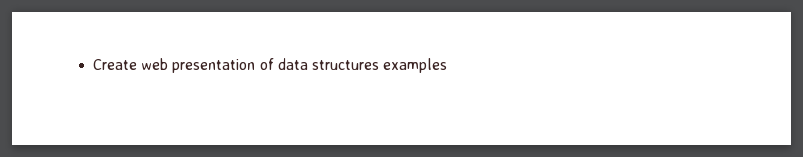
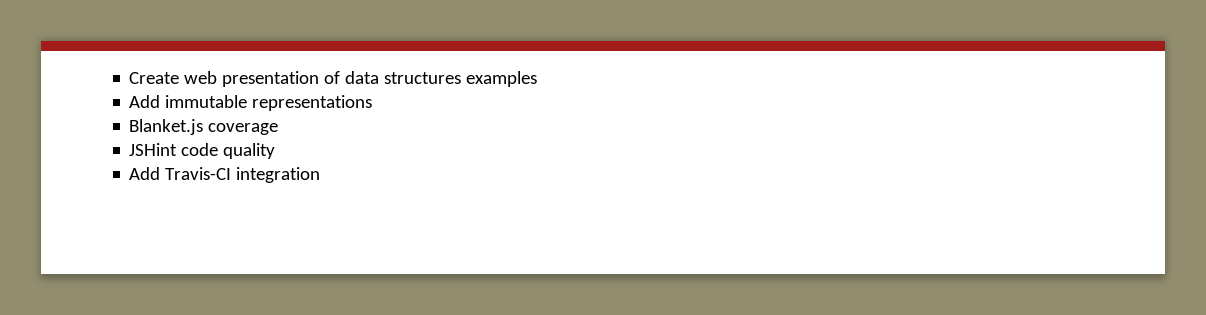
+ Add immutable representations
+ Blanket.js coverage
+ JSHint code quality
+ Add Travis-CI integration

